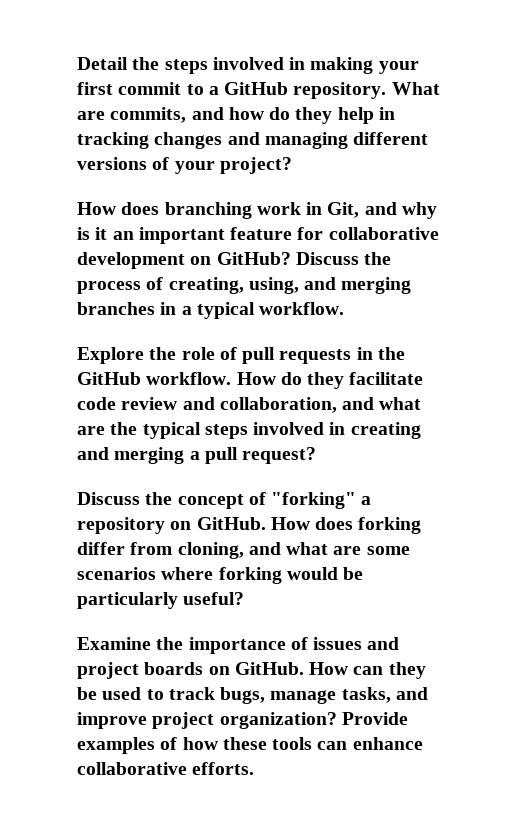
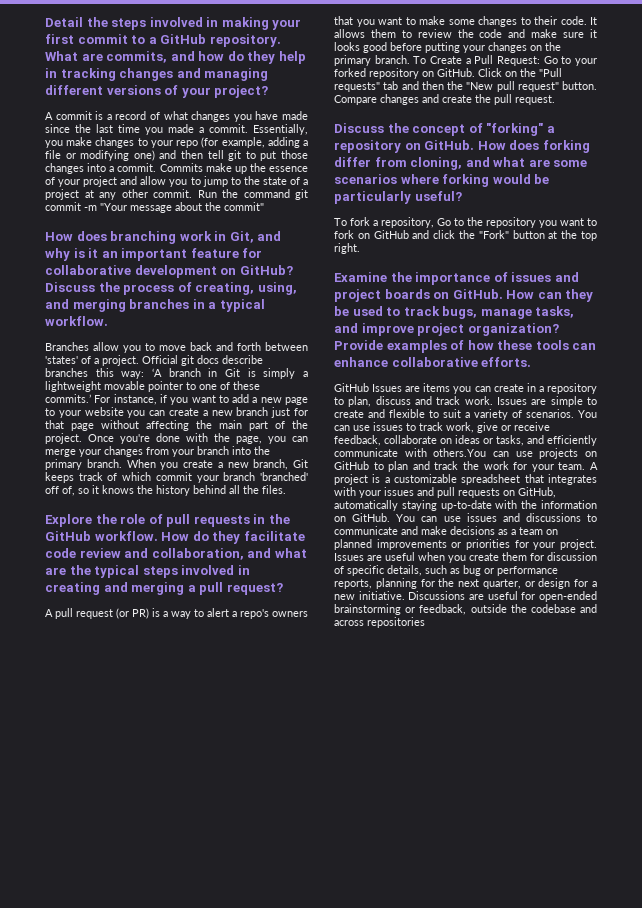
+ A commit is a record of what changes you have made since the last time you made a commit. Essentially, you make changes to your repo (for example, adding a file or modifying one) and then tell git to put those changes into a commit. Commits make up the essence of your project and allow you to jump to the state of a project at any other commit. Run the command git commit -m "Your message about the commit"
+ Branches allow you to move back and forth between 'states' of a project. Official git docs describe branches this way: ‘A branch in Git is simply a lightweight movable pointer to one of these commits.’ For instance, if you want to add a new page to your website you can create a new branch just for that page without affecting the main part of the project. Once you're done with the page, you can merge your changes from your branch into the primary branch. When you create a new branch, Git keeps track of which commit your branch 'branched' off of, so it knows the history behind all the files.
+ A pull request (or PR) is a way to alert a repo's owners that you want to make some changes to their code. It allows them to review the code and make sure it looks good before putting your changes on the primary branch. To Create a Pull Request: Go to your forked repository on GitHub. Click on the "Pull requests" tab and then the "New pull request" button. Compare changes and create the pull request.
+ To fork a repository, Go to the repository you want to fork on GitHub and click the "Fork" button at the top right.
+ GitHub Issues are items you can create in a repository to plan, discuss and track work. Issues are simple to create and flexible to suit a variety of scenarios. You can use issues to track work, give or receive feedback, collaborate on ideas or tasks, and efficiently communicate with others.You can use projects on GitHub to plan and track the work for your team. A project is a customizable spreadsheet that integrates with your issues and pull requests on GitHub, automatically staying up-to-date with the information on GitHub. You can use issues and discussions to communicate and make decisions as a team on planned improvements or priorities for your project. Issues are useful when you create them for discussion of specific details, such as bug or performance reports, planning for the next quarter, or design for a new initiative. Discussions are useful for open-ended brainstorming or feedback, outside the codebase and across repositories

